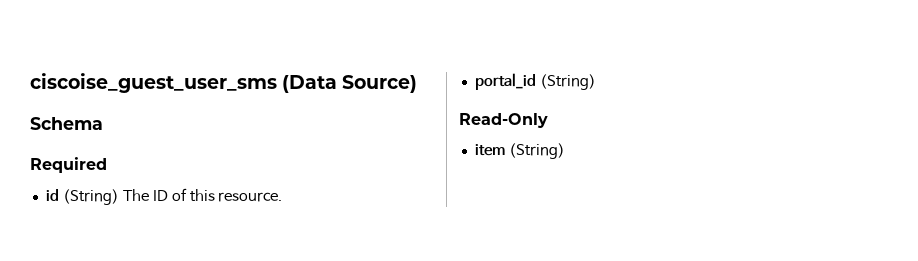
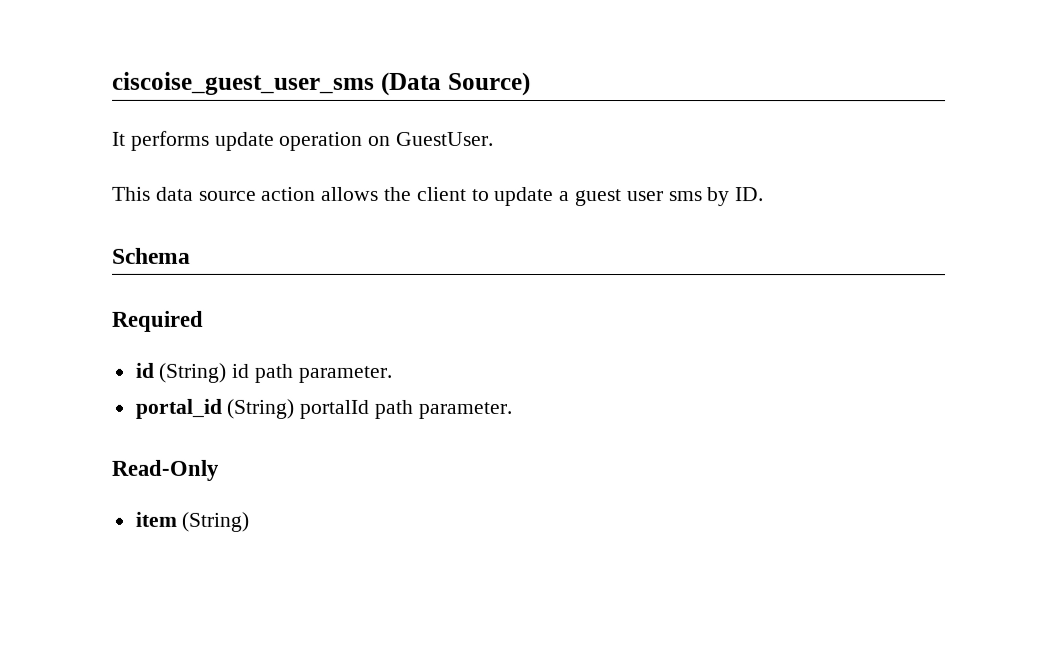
+ It performs update operation on GuestUser.
+ This data source action allows the client to update a guest user sms by ID.
- id (String) The ID of this resource.
+ id (String) id path parameter.
- portal_id (String)
+ portal_id (String) portalId path parameter.

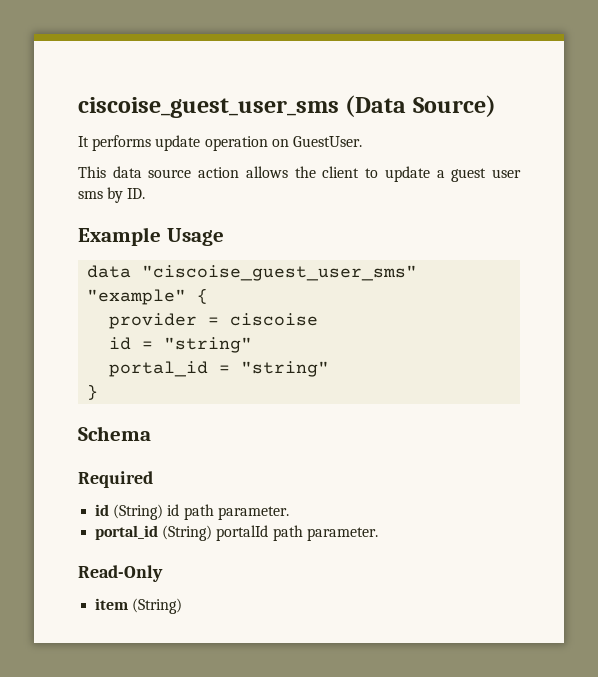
+ Example Usage
+ data "ciscoise_guest_user_sms" "example" {
+ provider = ciscoise
+ id = "string"
+ portal_id = "string"
+ }

